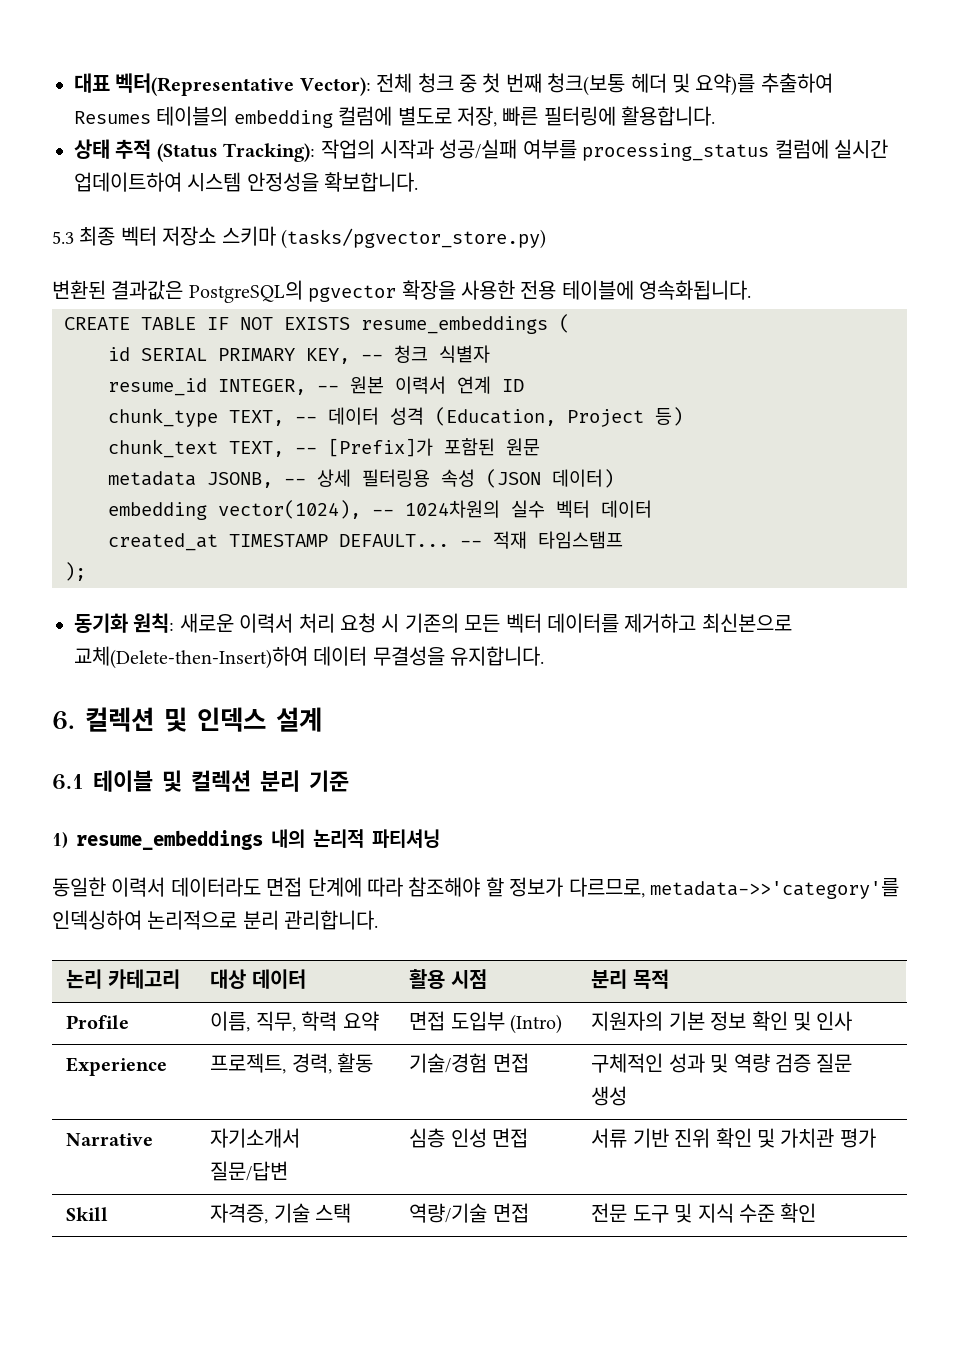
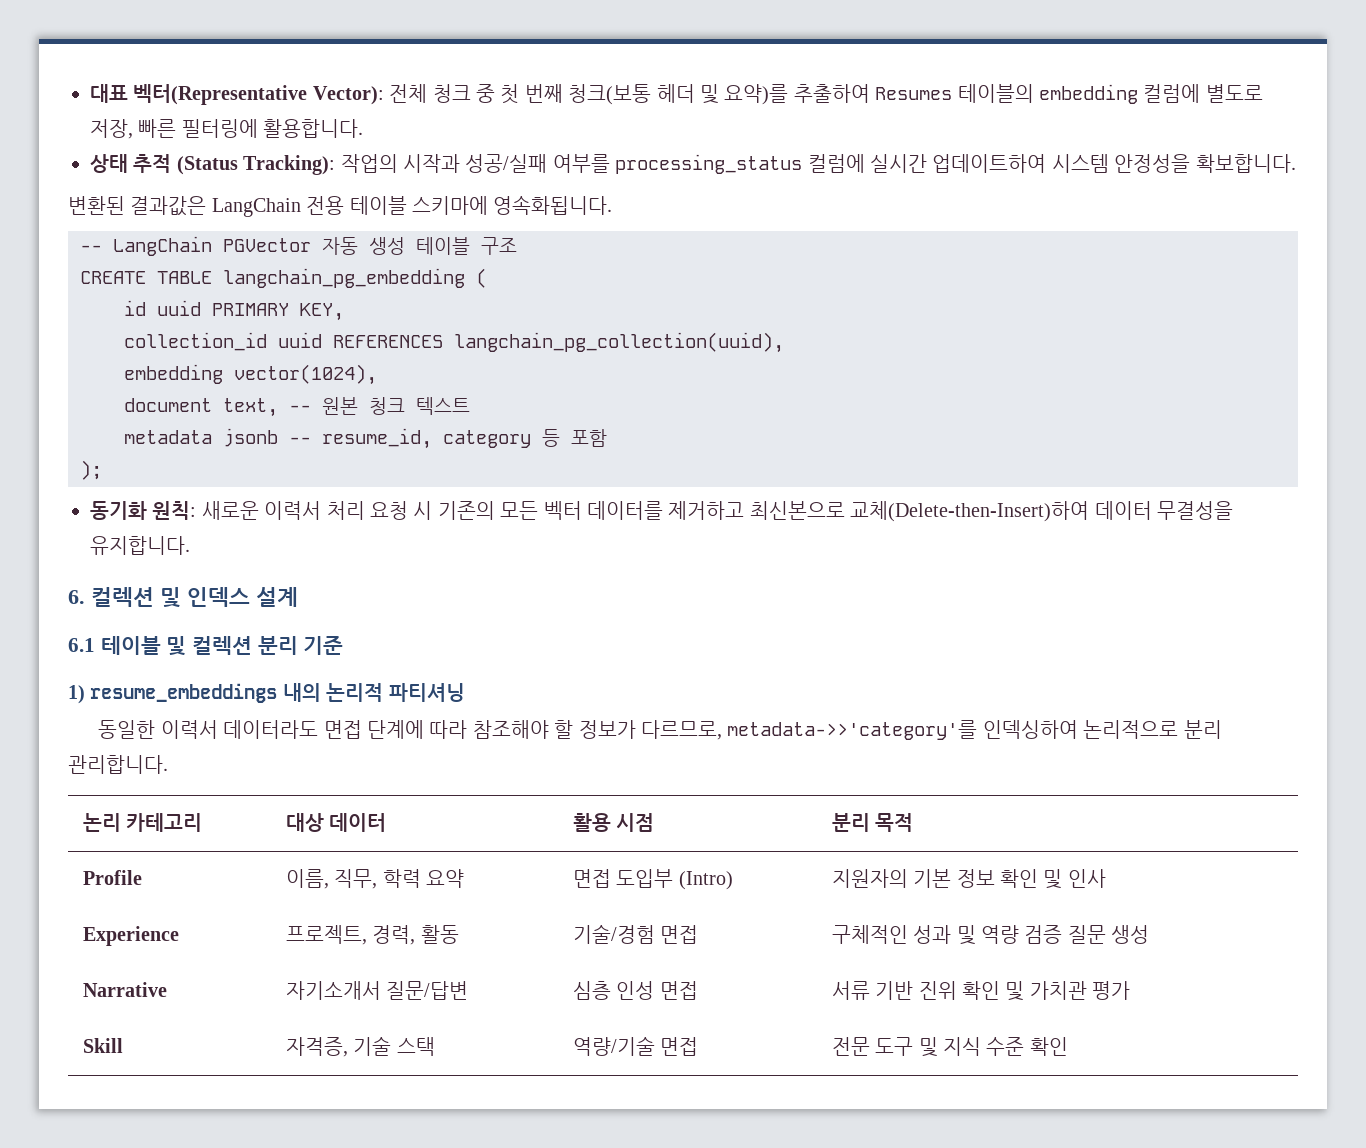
- 5.3 최종 벡터 저장소 스키마 (tasks/pgvector_store.py)
- 변환된 결과값은 PostgreSQL의 pgvector 확장을 사용한 전용 테이블에 영속화됩니다.
- CREATE TABLE IF NOT EXISTS resume_embeddings (
+ 변환된 결과값은 LangChain 전용 테이블 스키마에 영속화됩니다.
+ -- LangChain PGVector 자동 생성 테이블 구조
+ CREATE TABLE langchain_pg_embedding (
- id SERIAL PRIMARY KEY, -- 청크 식별자
- resume_id INTEGER, -- 원본 이력서 연계 ID
- chunk_type TEXT, -- 데이터 성격 (Education, Project 등)
- chunk_text TEXT, -- [Prefix]가 포함된 원문
- metadata JSONB, -- 상세 필터링용 속성 (JSON 데이터)
- embedding vector(1024), -- 1024차원의 실수 벡터 데이터
- created_at TIMESTAMP DEFAULT... -- 적재 타임스탬프
+ id uuid PRIMARY KEY,
+ collection_id uuid REFERENCES langchain_pg_collection(uuid),
+ embedding vector(1024),
+ document text, -- 원본 청크 텍스트
+ metadata jsonb -- resume_id, category 등 포함

